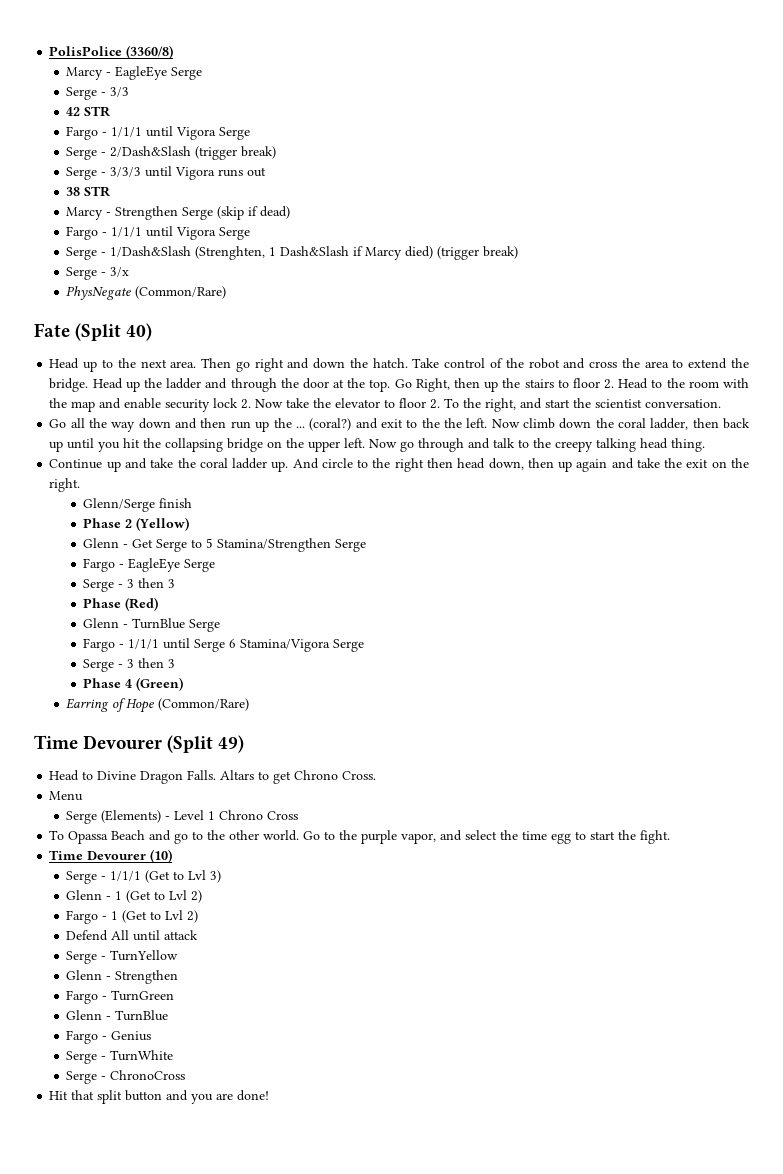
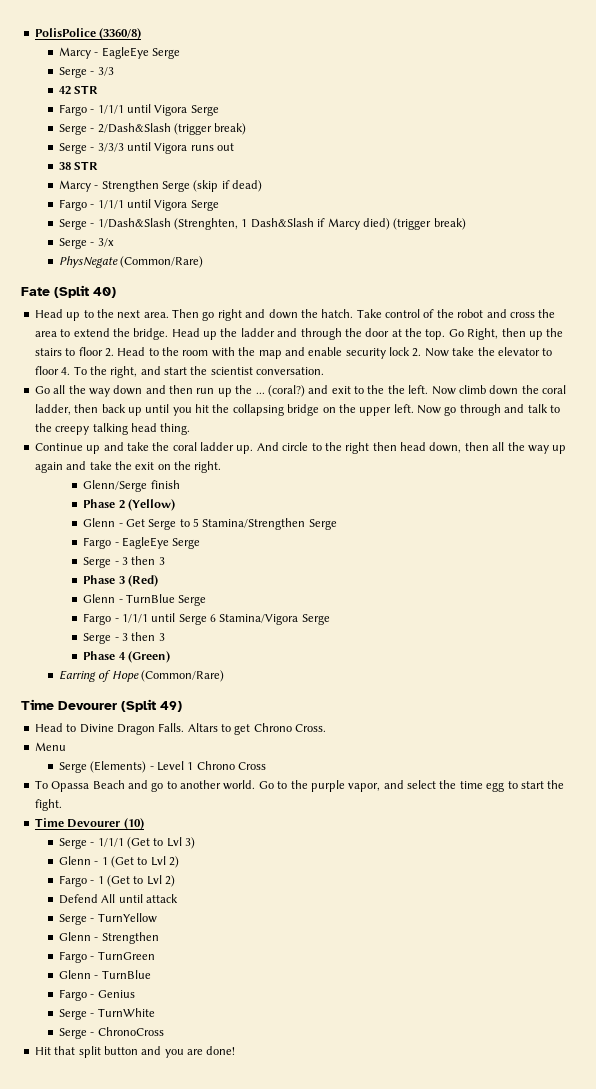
- Go Right, then up the stairs to floor 2. Head to the room with the map and enable security lock 2. Now take the elevator to floor 2. To the right, and start the scientist conversation.
+ Go Right, then up the stairs to floor 2. Head to the room with the map and enable security lock 2. Now take the elevator to floor 4. To the right, and start the scientist conversation.
- And circle to the right then head down, then up again and take the exit on the right.
+ And circle to the right then head down, then all the way up again and take the exit on the right.
- Phase (Red)
+ Phase 3 (Red)
- To Opassa Beach and go to the other world.
+ To Opassa Beach and go to another world.

